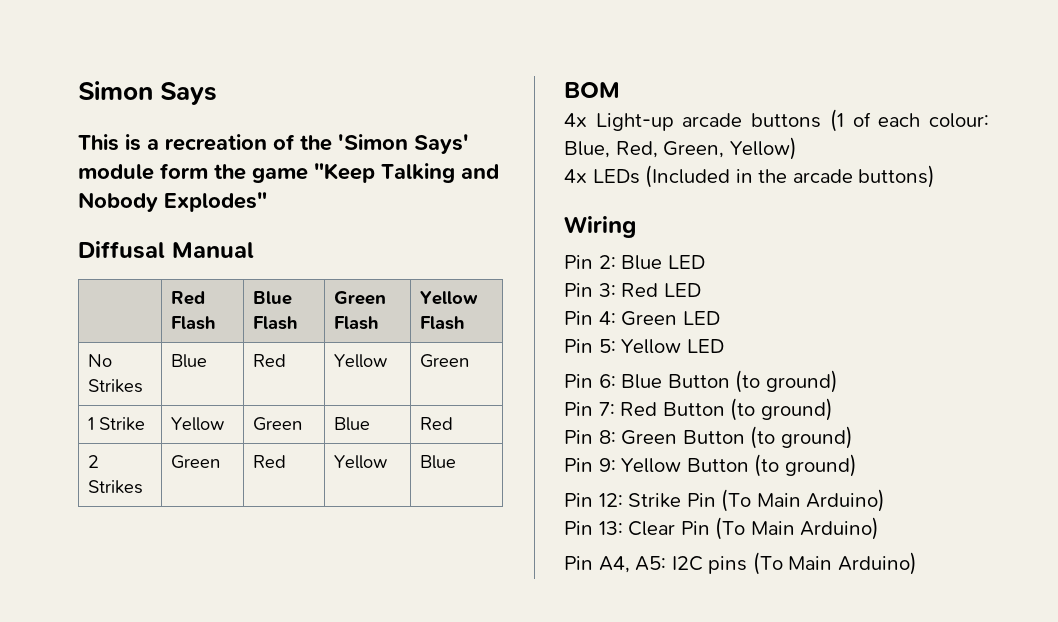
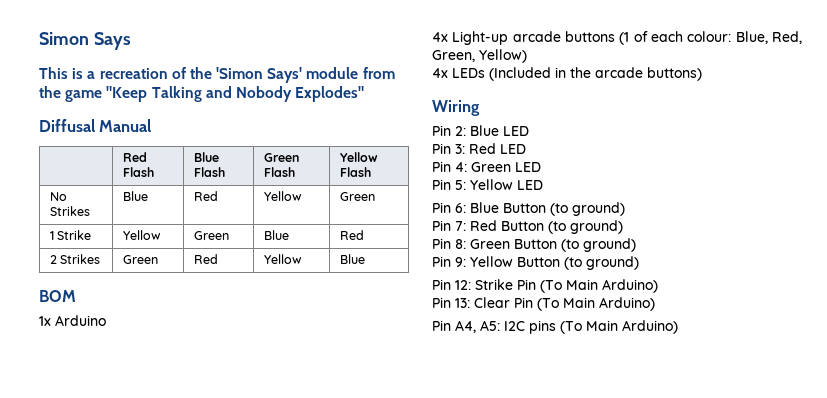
- This is a recreation of the 'Simon Says' module form the game "Keep Talking and Nobody Explodes"
+ This is a recreation of the 'Simon Says' module from the game "Keep Talking and Nobody Explodes"
+ 1x Arduino

